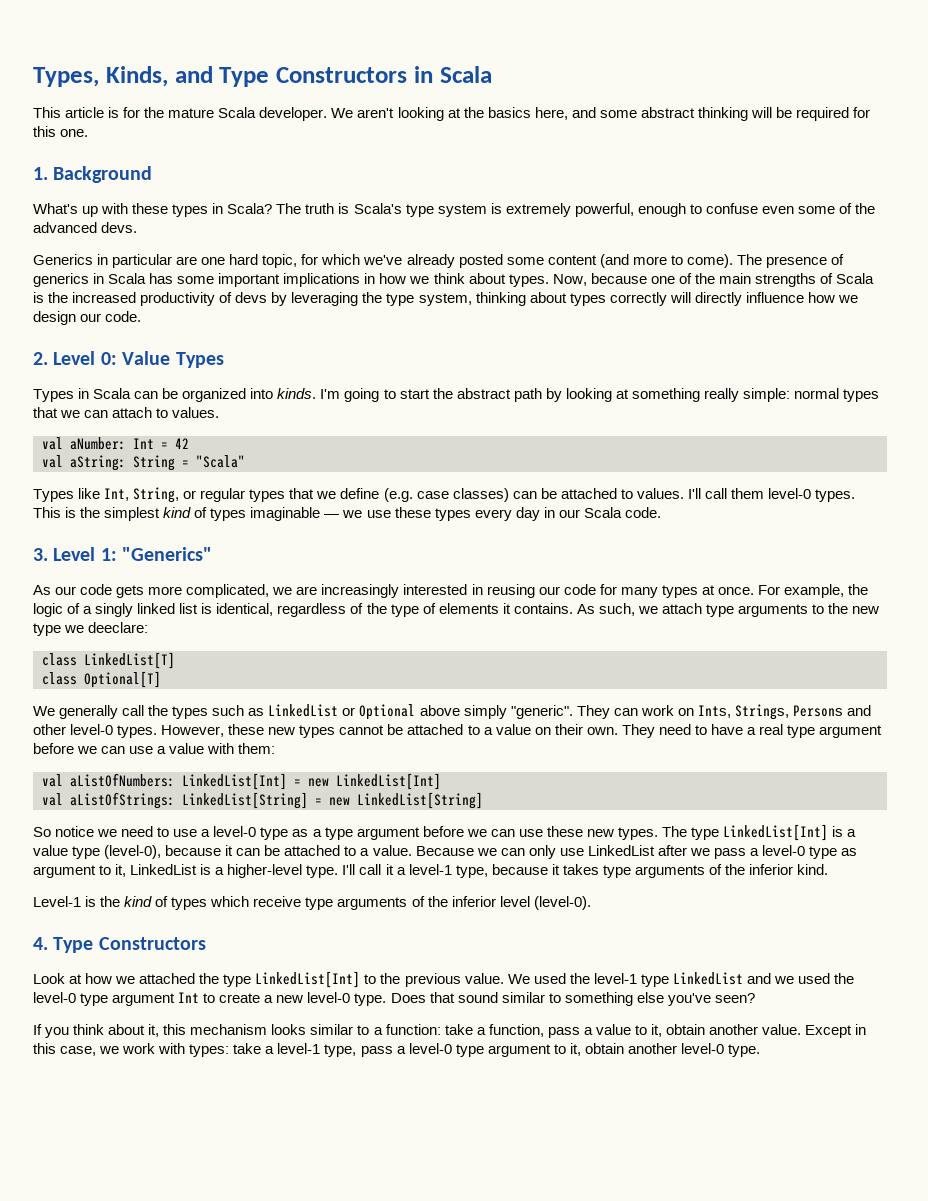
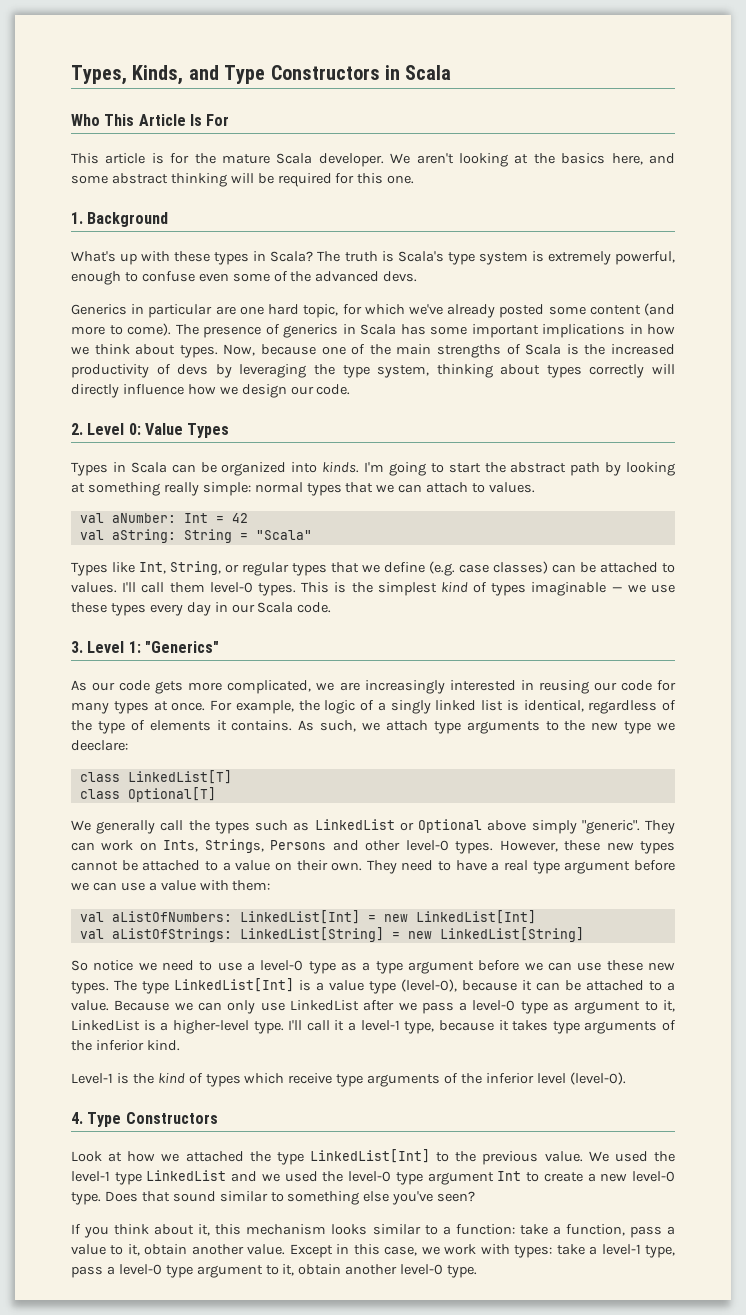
+ Who This Article Is For

